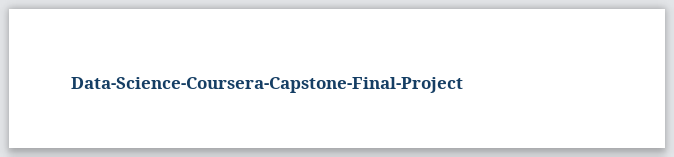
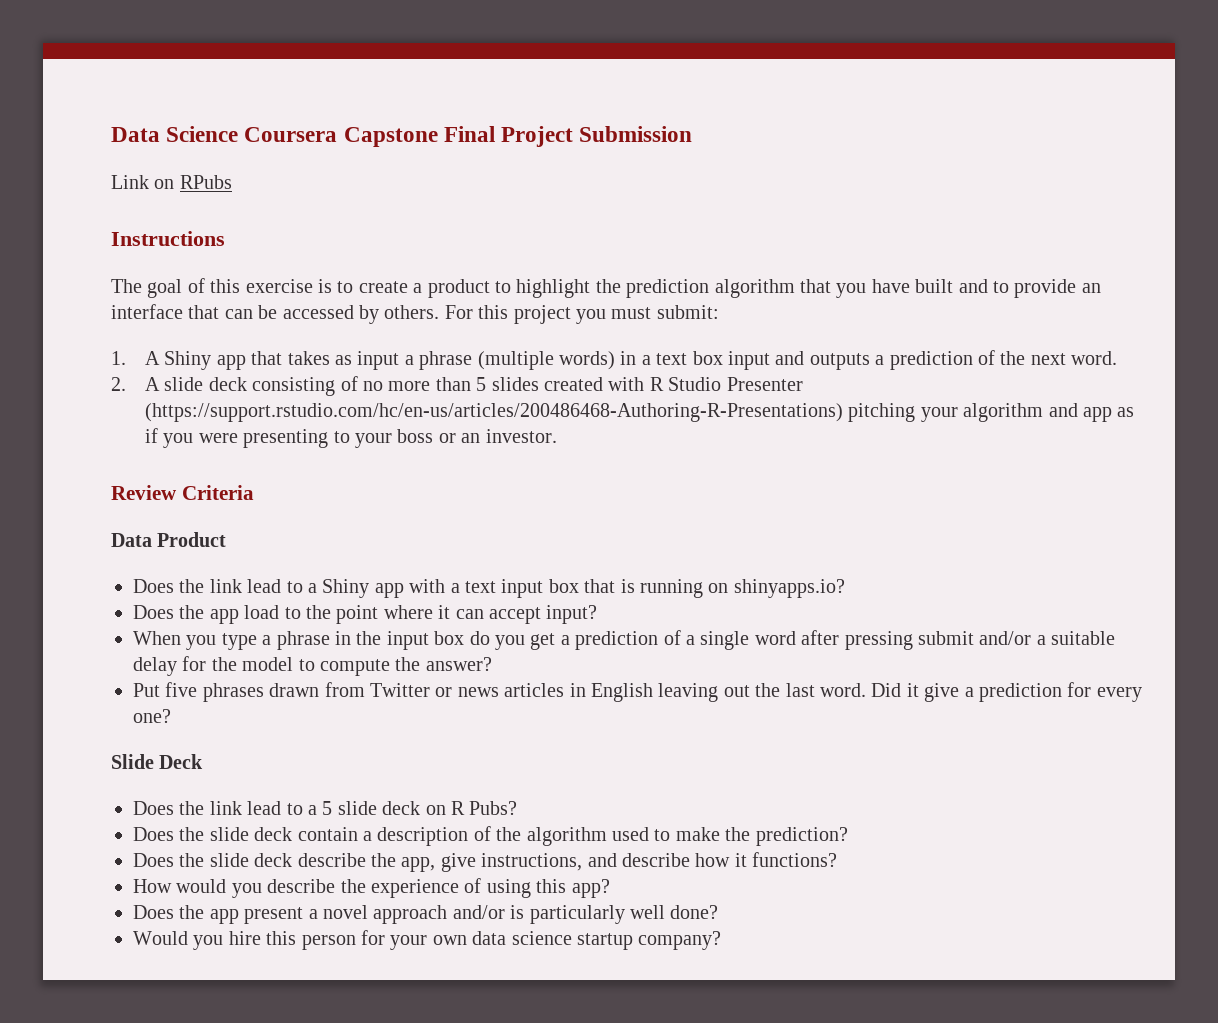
- Data-Science-Coursera-Capstone-Final-Project
+ Data Science Coursera Capstone Final Project Submission
+ Link on RPubs
+ Instructions
+ The goal of this exercise is to create a product to highlight the prediction algorithm that you have built and to provide an interface that can be accessed by others. For this project you must submit:
+ 1. A Shiny app that takes as input a phrase (multiple words) in a text box input and outputs a prediction of the next word.
+ 2. A slide deck consisting of no more than 5 slides created with R Studio Presenter (https://support.rstudio.com/hc/en-us/articles/200486468-Authoring-R-Presentations) pitching your algorithm and app as if you were presenting to your boss or an investor.
+ Review Criteria
+ Data Product
+ Does the link lead to a Shiny app with a text input box that is running on shinyapps.io?
+ Does the app load to the point where it can accept input?
+ When you type a phrase in the input box do you get a prediction of a single word after pressing submit and/or a suitable delay for the model to compute the answer?
+ Put five phrases drawn from Twitter or news articles in English leaving out the last word. Did it give a prediction for every one?
+ Slide Deck
+ Does the link lead to a 5 slide deck on R Pubs?
+ Does the slide deck contain a description of the algorithm used to make the prediction?
+ Does the slide deck describe the app, give instructions, and describe how it functions?
+ How would you describe the experience of using this app?
+ Does the app present a novel approach and/or is particularly well done?
+ Would you hire this person for your own data science startup company?

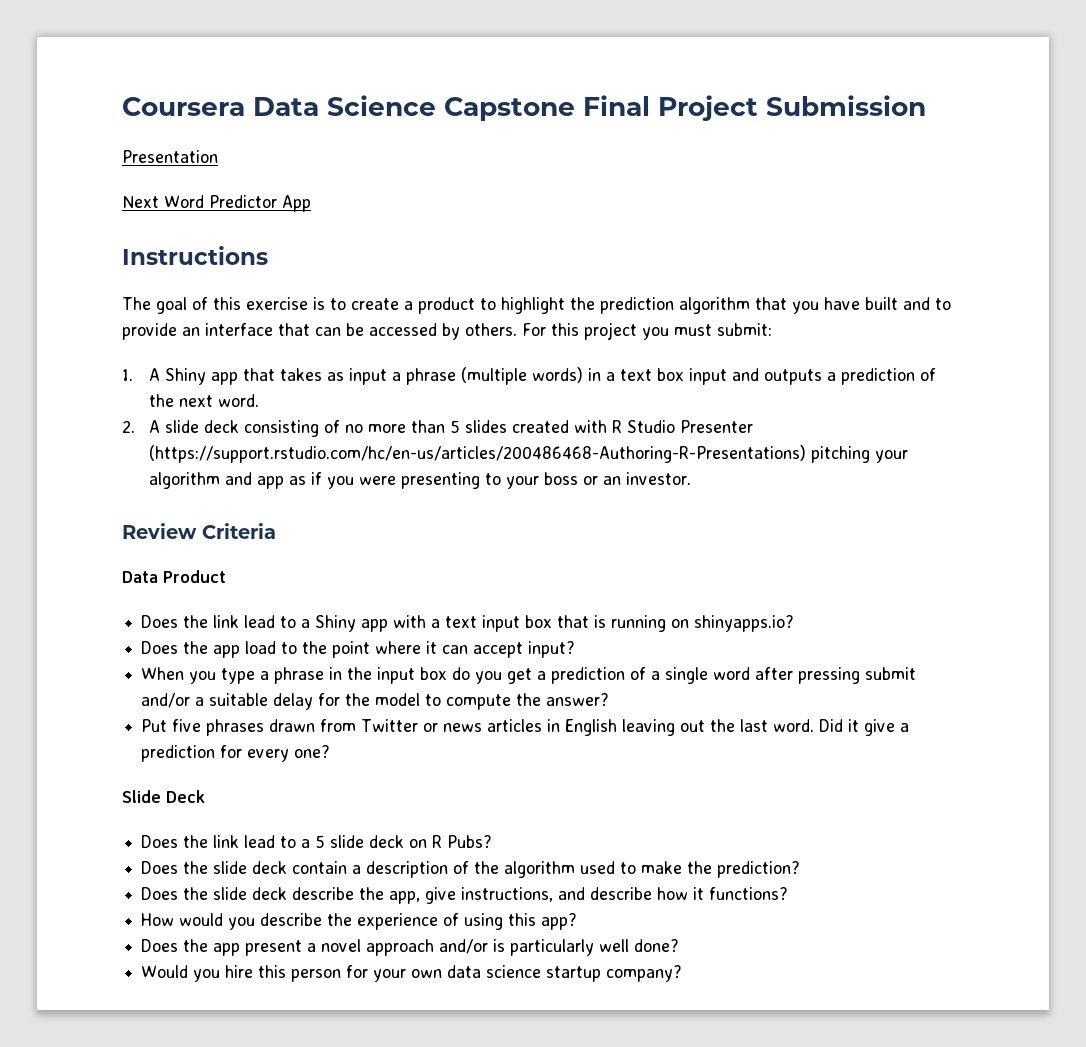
- Data Science Coursera Capstone Final Project Submission
+ Coursera Data Science Capstone Final Project Submission
- Link on RPubs
+ Presentation
+ Next Word Predictor App

